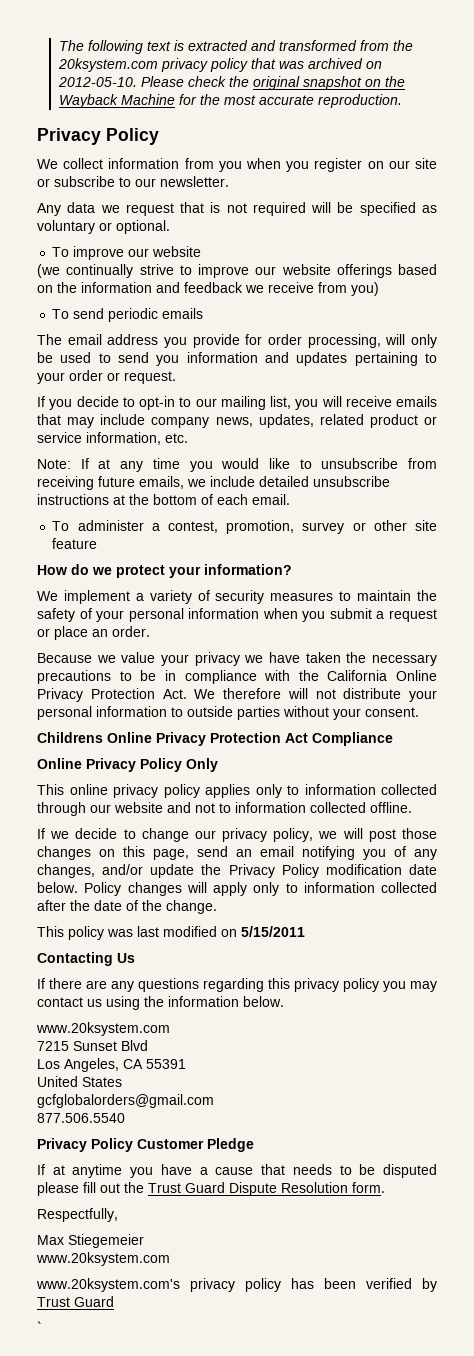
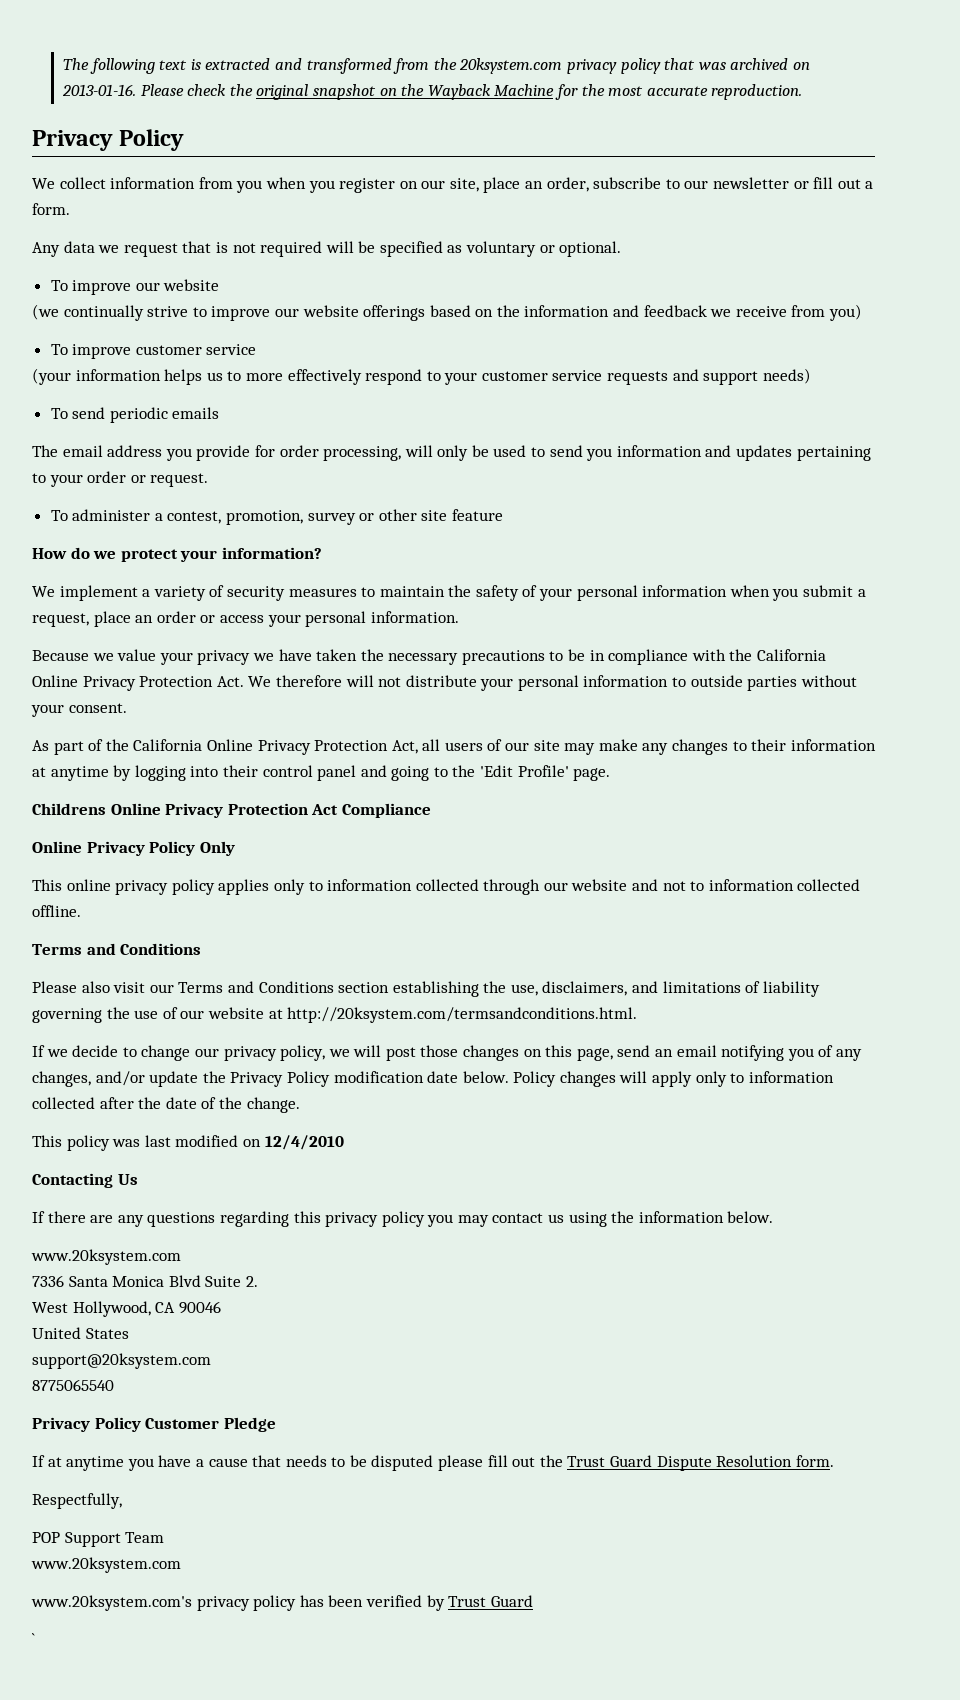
- The following text is extracted and transformed from the 20ksystem.com privacy policy that was archived on 2012-05-10.
+ The following text is extracted and transformed from the 20ksystem.com privacy policy that was archived on 2013-01-16.
- We collect information from you when you register on our site or subscribe to our newsletter.
+ We collect information from you when you register on our site, place an order, subscribe to our newsletter or fill out a form.
+ To improve customer service
+ (your information helps us to more effectively respond to your customer service requests and support needs)
- If you decide to opt-in to our mailing list, you will receive emails that may include company news, updates, related product or service information, etc.
- Note: If at any time you would like to unsubscribe from receiving future emails, we include detailed unsubscribe instructions at the bottom of each email.
- We implement a variety of security measures to maintain the safety of your personal information when you submit a request or place an order.
+ We implement a variety of security measures to maintain the safety of your personal information when you submit a request, place an order or access your personal information.
+ As part of the California Online Privacy Protection Act, all users of our site may make any changes to their information at anytime by logging into their control panel and going to the 'Edit Profile' page.
  This online privacy policy applies only to information collected through our website and not to information collected offline.
+ Terms and Conditions
+ Please also visit our Terms and Conditions section establishing the use, disclaimers, and limitations of liability governing the use of our website at http://20ksystem.com/termsandconditions.html.
- This policy was last modified on 5/15/2011
+ This policy was last modified on 12/4/2010
- 7215 Sunset Blvd
- Los Angeles, CA 55391
+ 7336 Santa Monica Blvd Suite 2.
+ West Hollywood, CA 90046
- gcfglobalorders@gmail.com
- 877.506.5540
+ support@20ksystem.com
+ 8775065540
- Max Stiegemeier
+ POP Support Team

